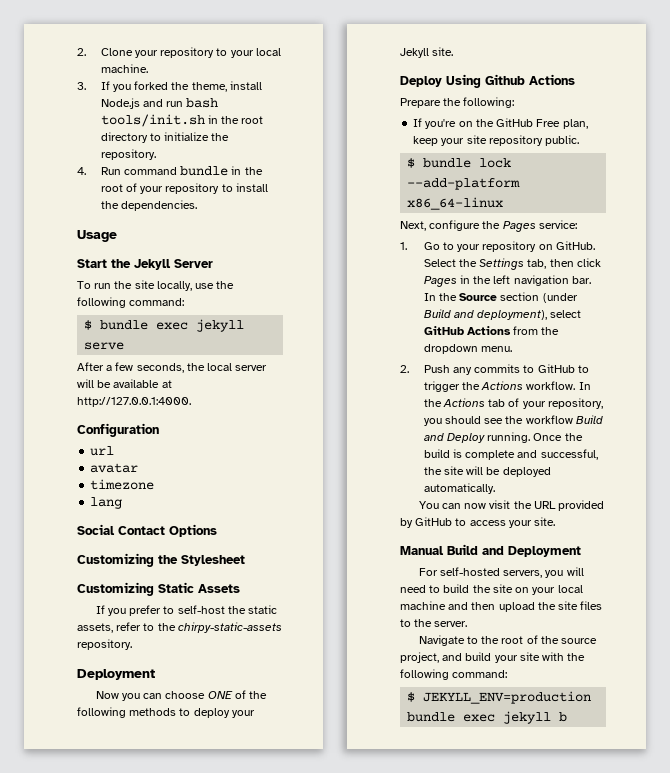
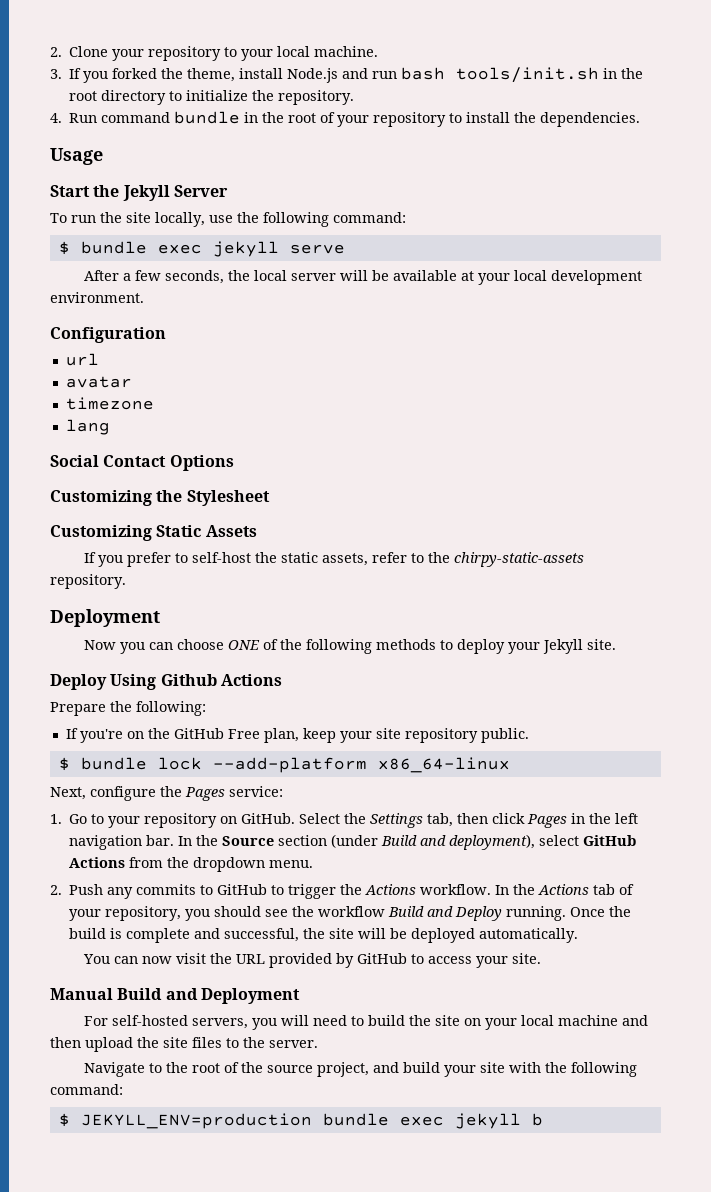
- After a few seconds, the local server will be available at http://127.0.0.1:4000.
+ After a few seconds, the local server will be available at your local development environment.

